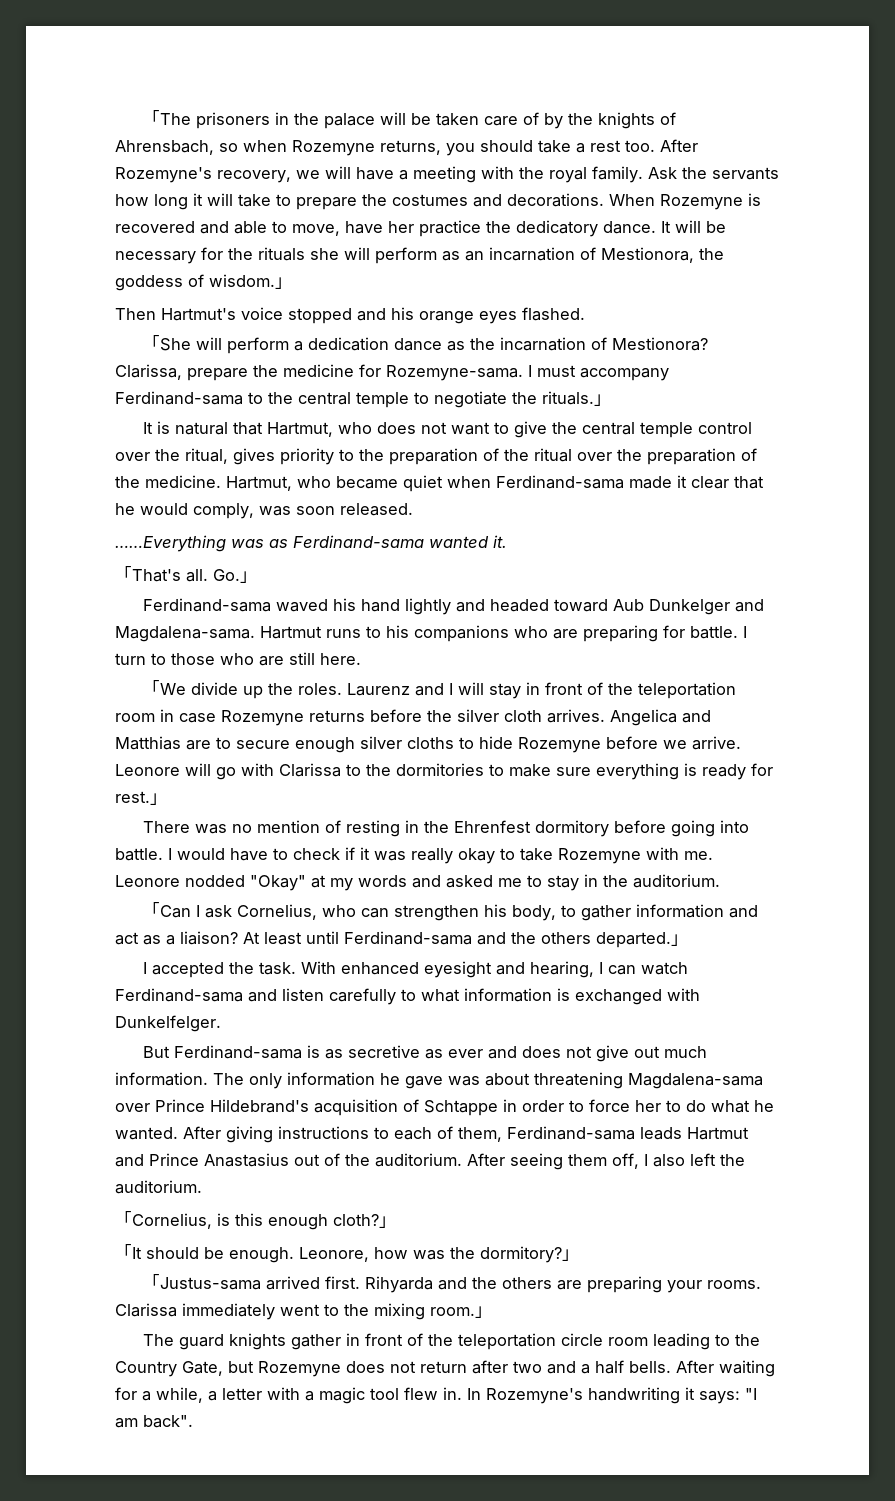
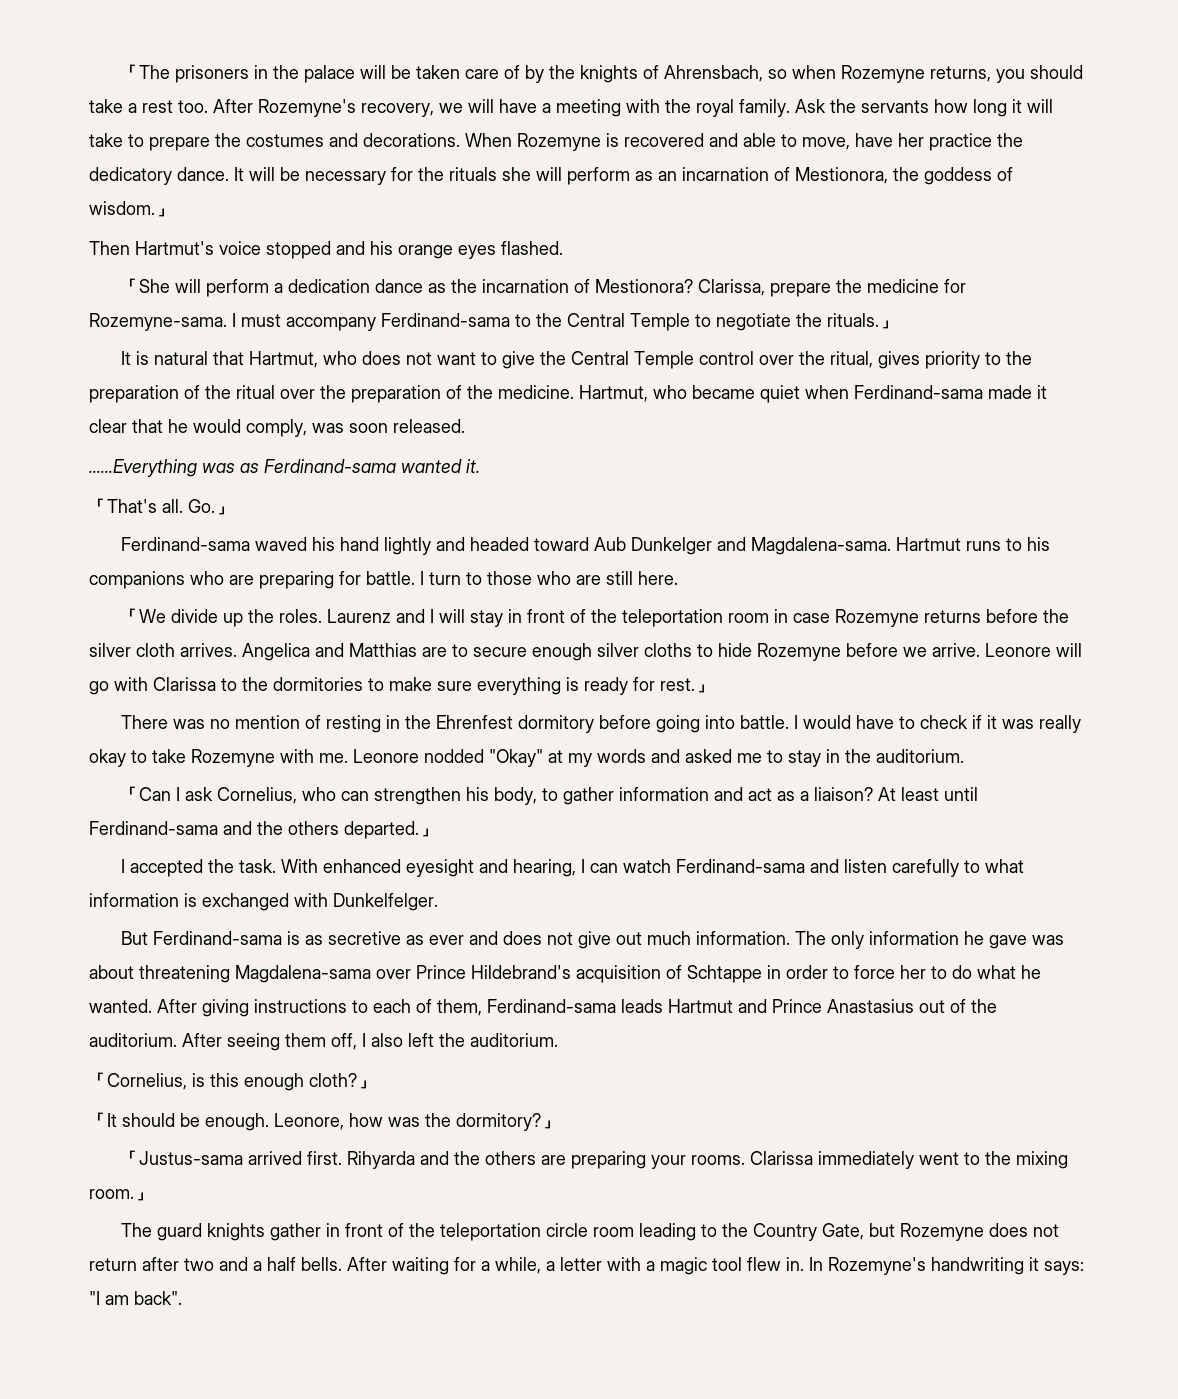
- I must accompany Ferdinand-sama to the central temple to negotiate the rituals.」
+ I must accompany Ferdinand-sama to the Central Temple to negotiate the rituals.」
- It is natural that Hartmut, who does not want to give the central temple control over the ritual, gives priority to the preparation of the ritual over the preparation of the medicine.
+ It is natural that Hartmut, who does not want to give the Central Temple control over the ritual, gives priority to the preparation of the ritual over the preparation of the medicine.

